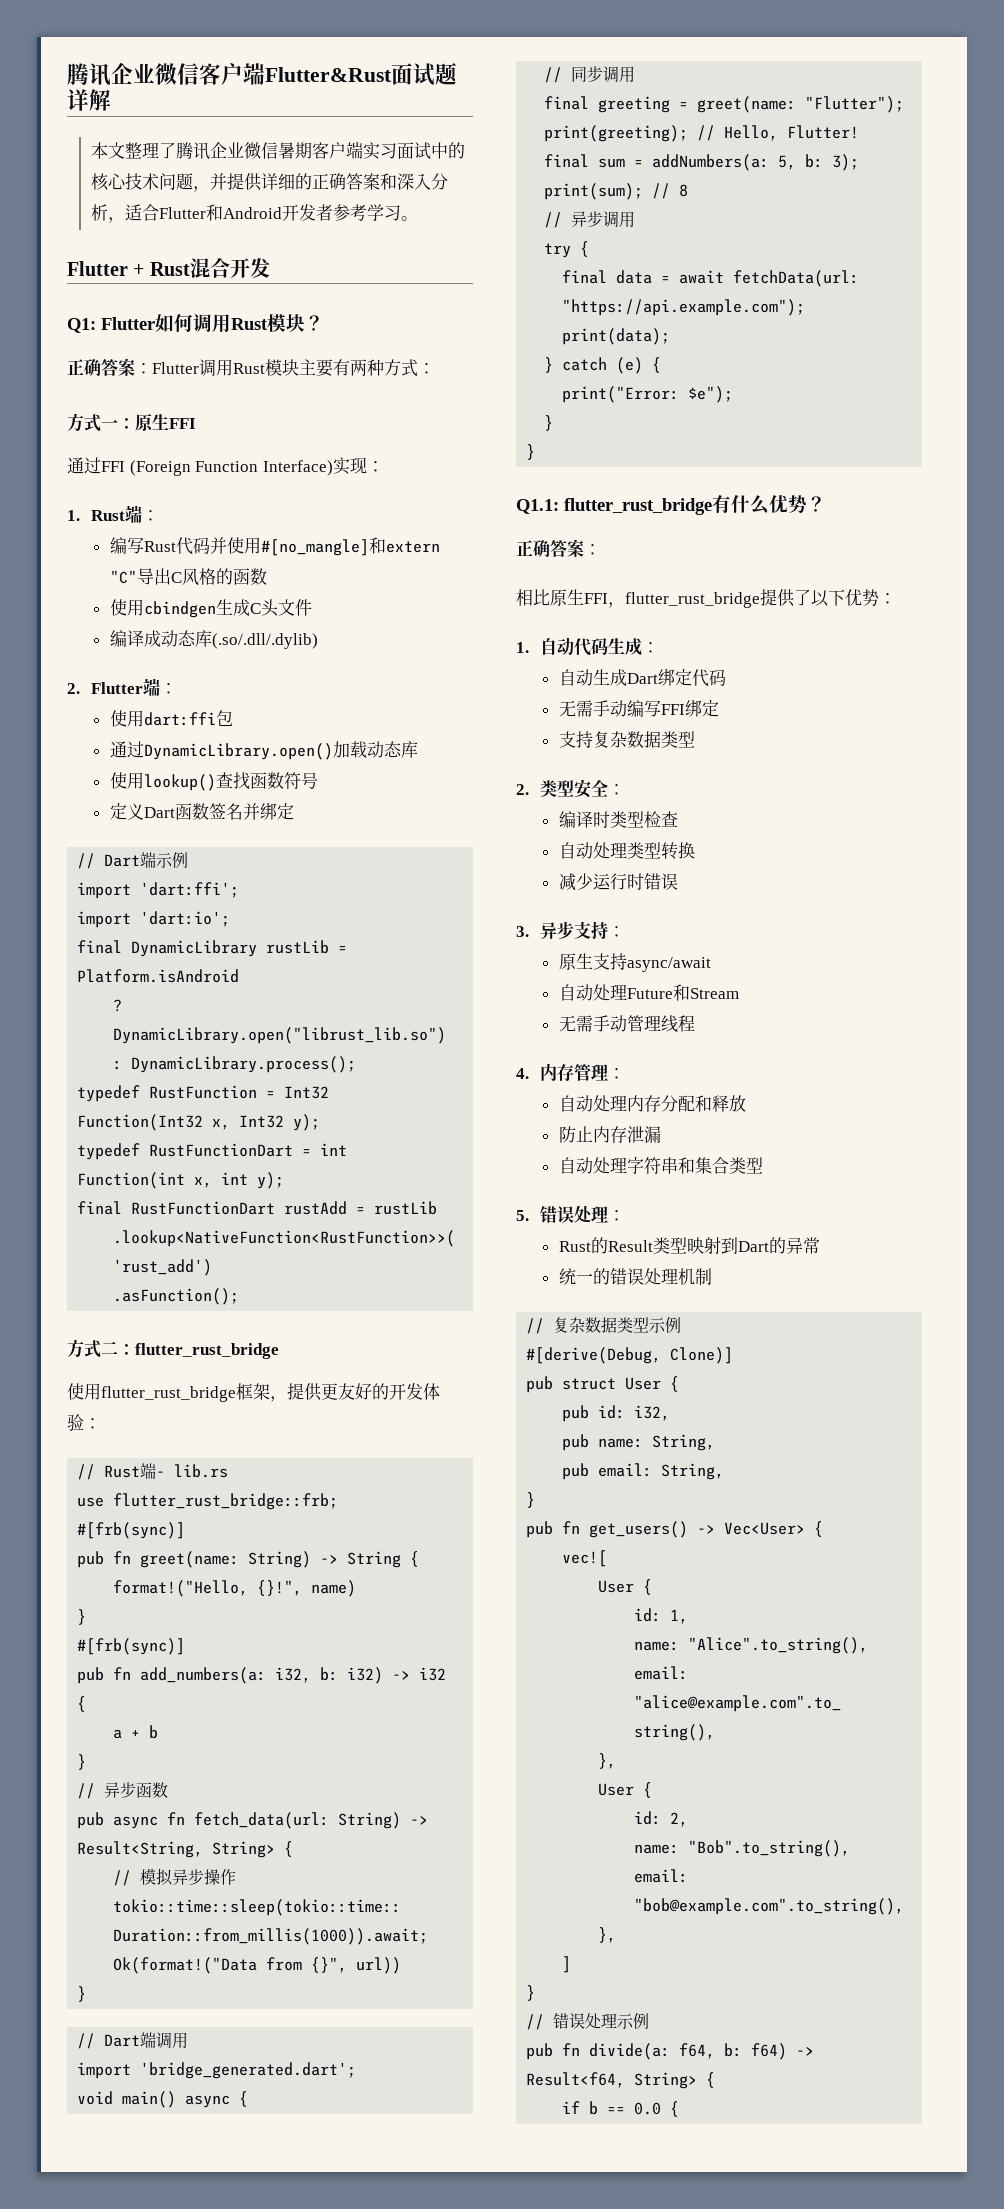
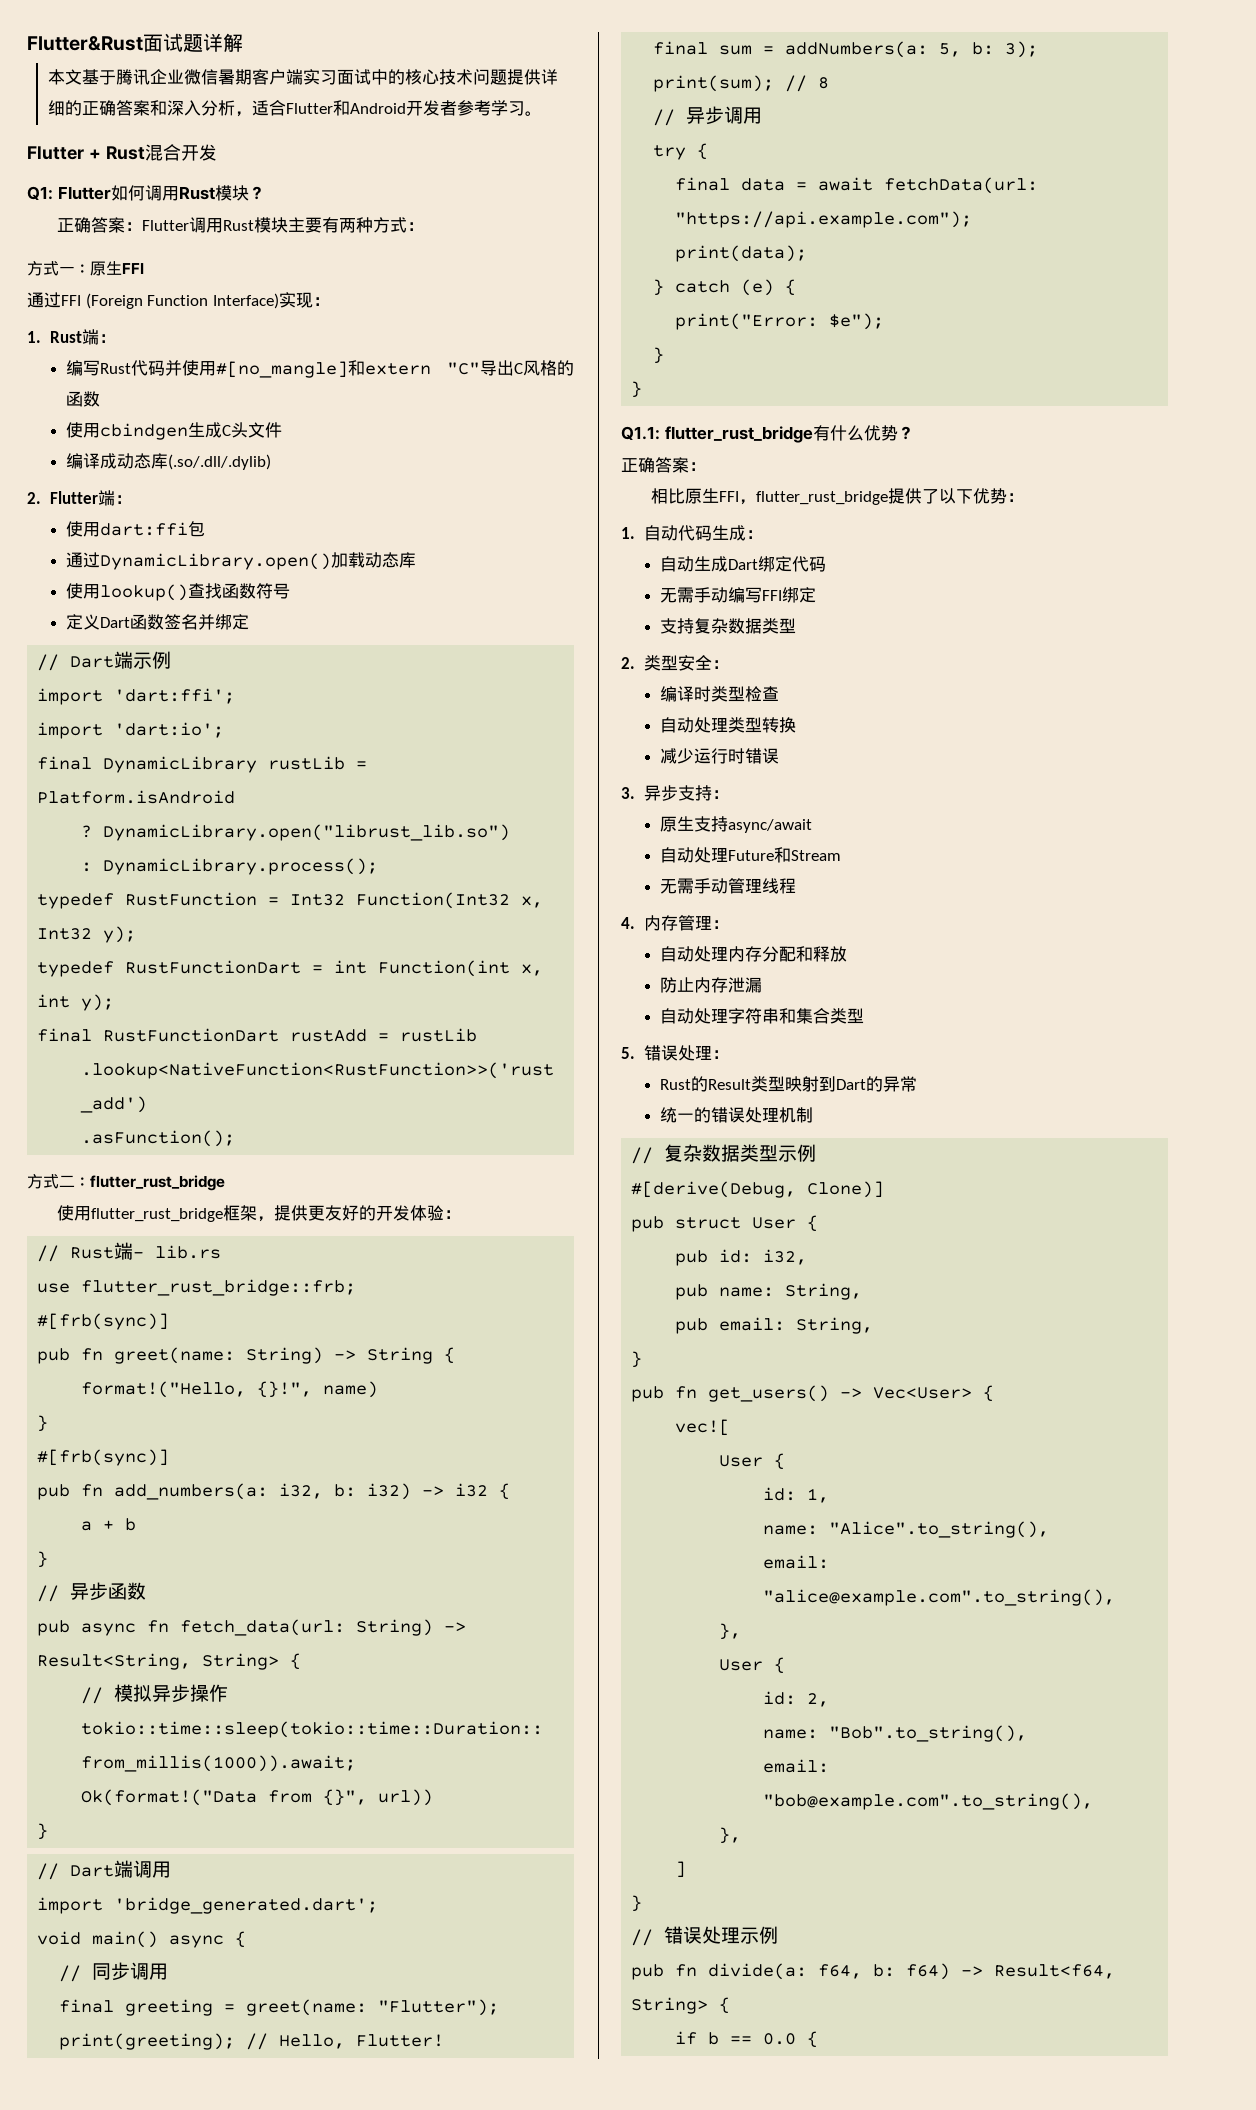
- 腾讯企业微信客户端Flutter&Rust面试题详解
+ Flutter&Rust面试题详解
- 本文整理了腾讯企业微信暑期客户端实习面试中的核心技术问题，并提供详细的正确答案和深入分析，适合Flutter和Android开发者参考学习。
+ 本文基于腾讯企业微信暑期客户端实习面试中的核心技术问题提供详细的正确答案和深入分析，适合Flutter和Android开发者参考学习。

